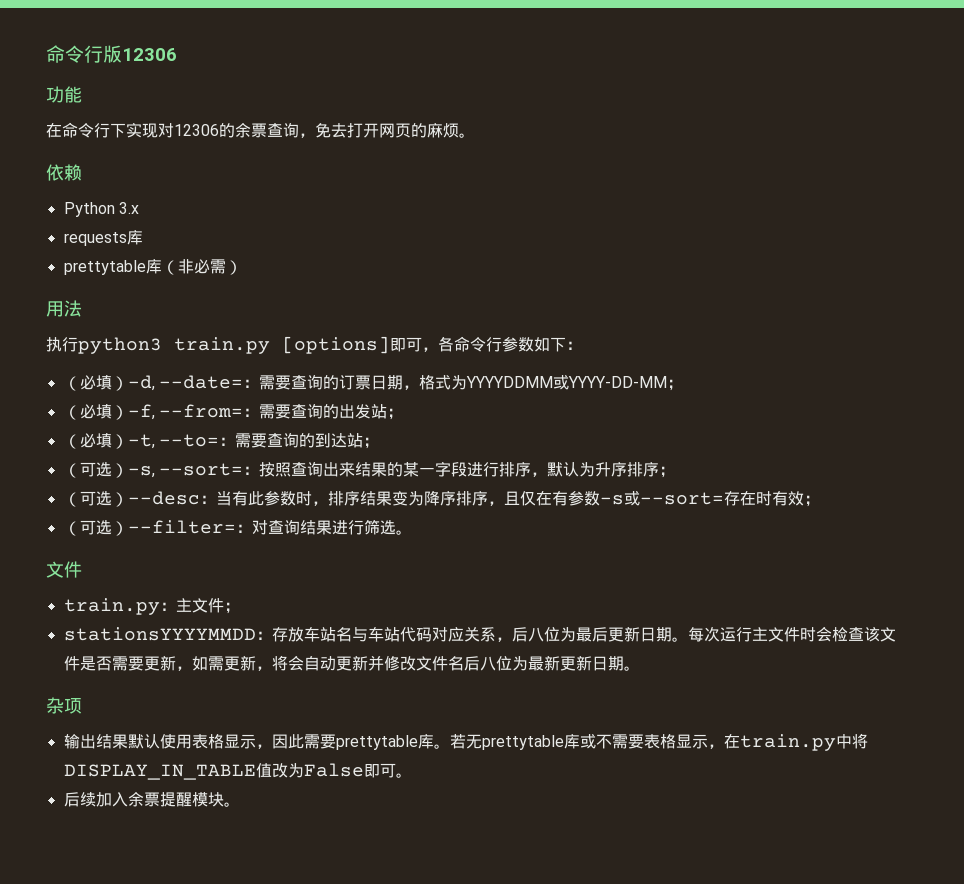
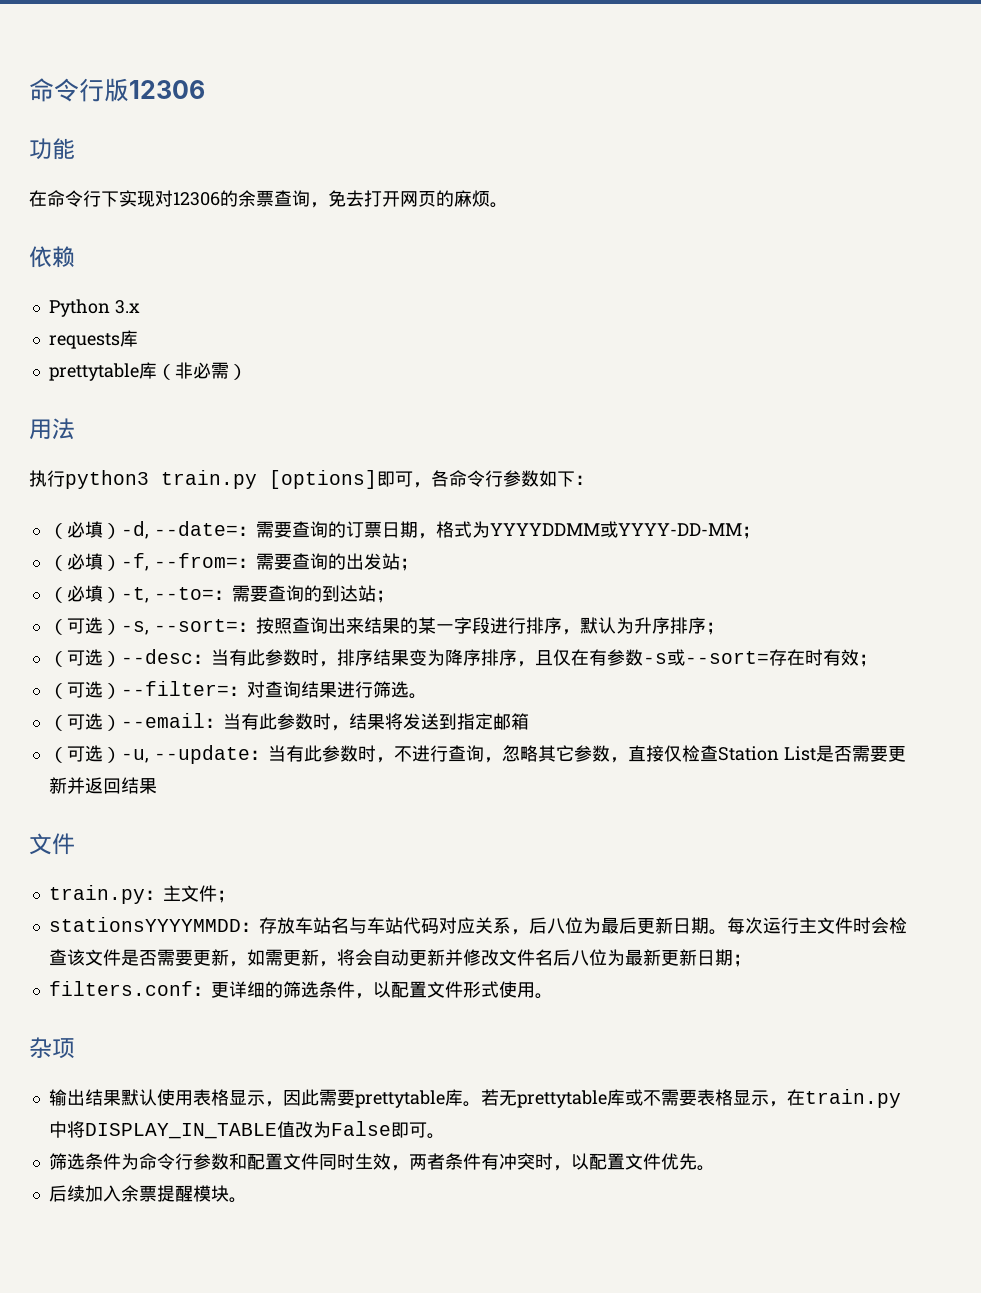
+ （可选）--email：当有此参数时，结果将发送到指定邮箱
+ （可选）-u, --update：当有此参数时，不进行查询，忽略其它参数，直接仅检查Station List是否需要更新并返回结果
- 每次运行主文件时会检查该文件是否需要更新，如需更新，将会自动更新并修改文件名后八位为最新更新日期。
+ 每次运行主文件时会检查该文件是否需要更新，如需更新，将会自动更新并修改文件名后八位为最新更新日期；
+ filters.conf：更详细的筛选条件，以配置文件形式使用。
+ 筛选条件为命令行参数和配置文件同时生效，两者条件有冲突时，以配置文件优先。

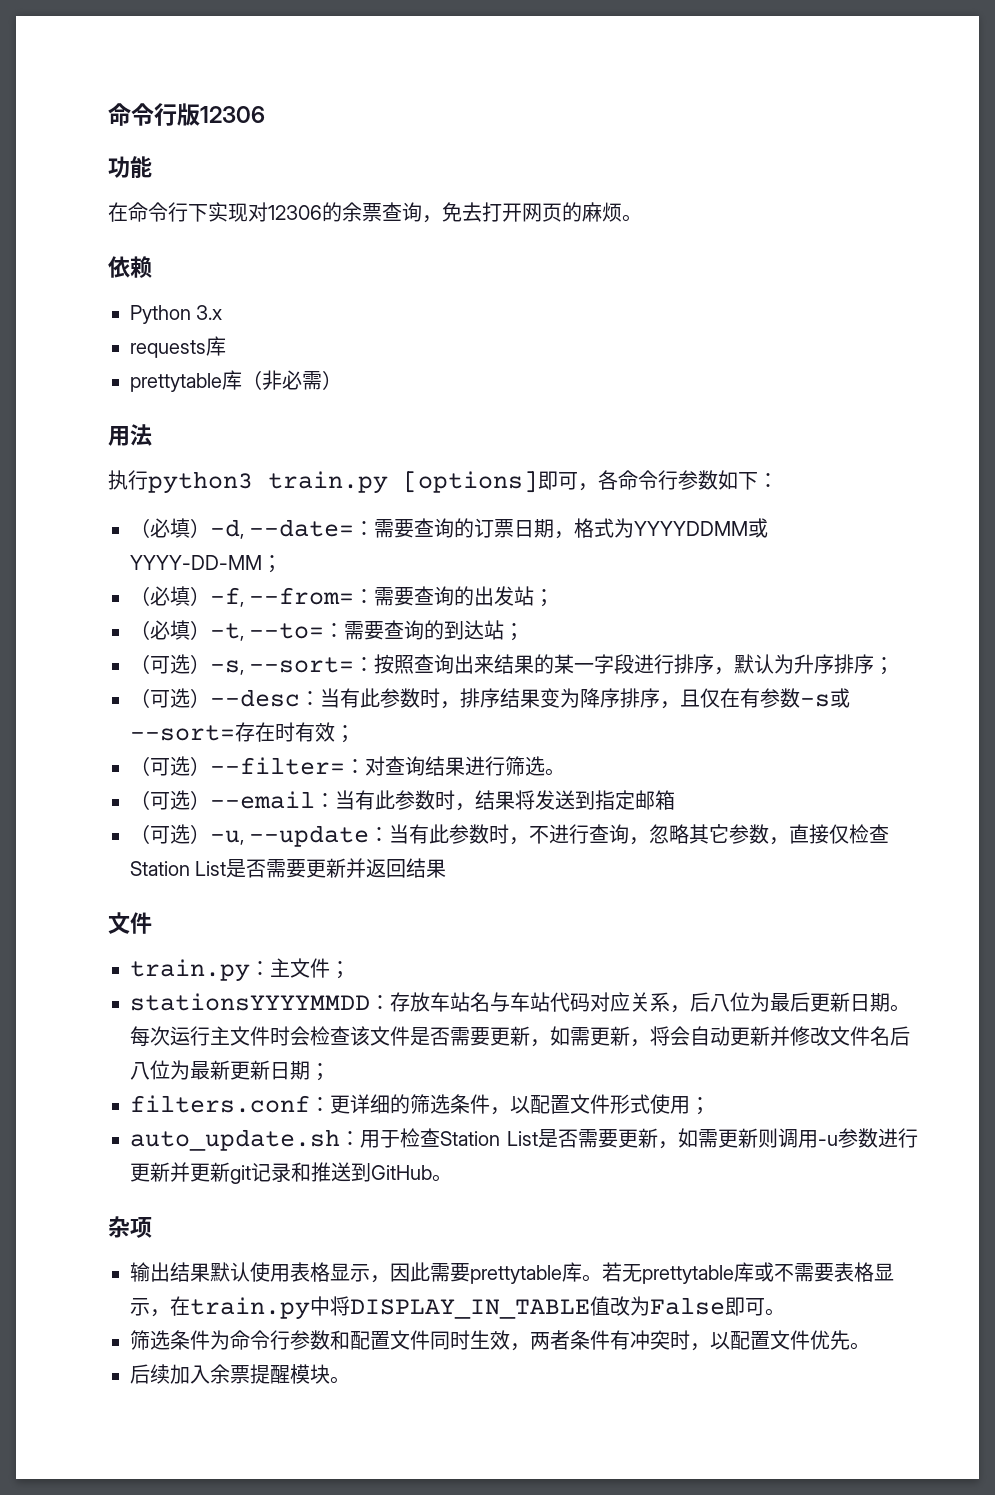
- filters.conf：更详细的筛选条件，以配置文件形式使用。
+ filters.conf：更详细的筛选条件，以配置文件形式使用；
+ auto_update.sh：用于检查Station List是否需要更新，如需更新则调用-u参数进行更新并更新git记录和推送到GitHub。

